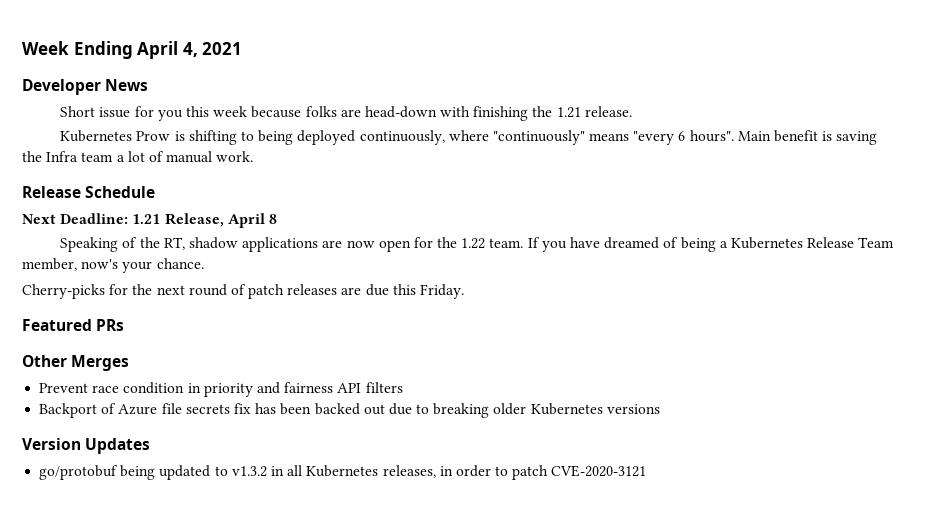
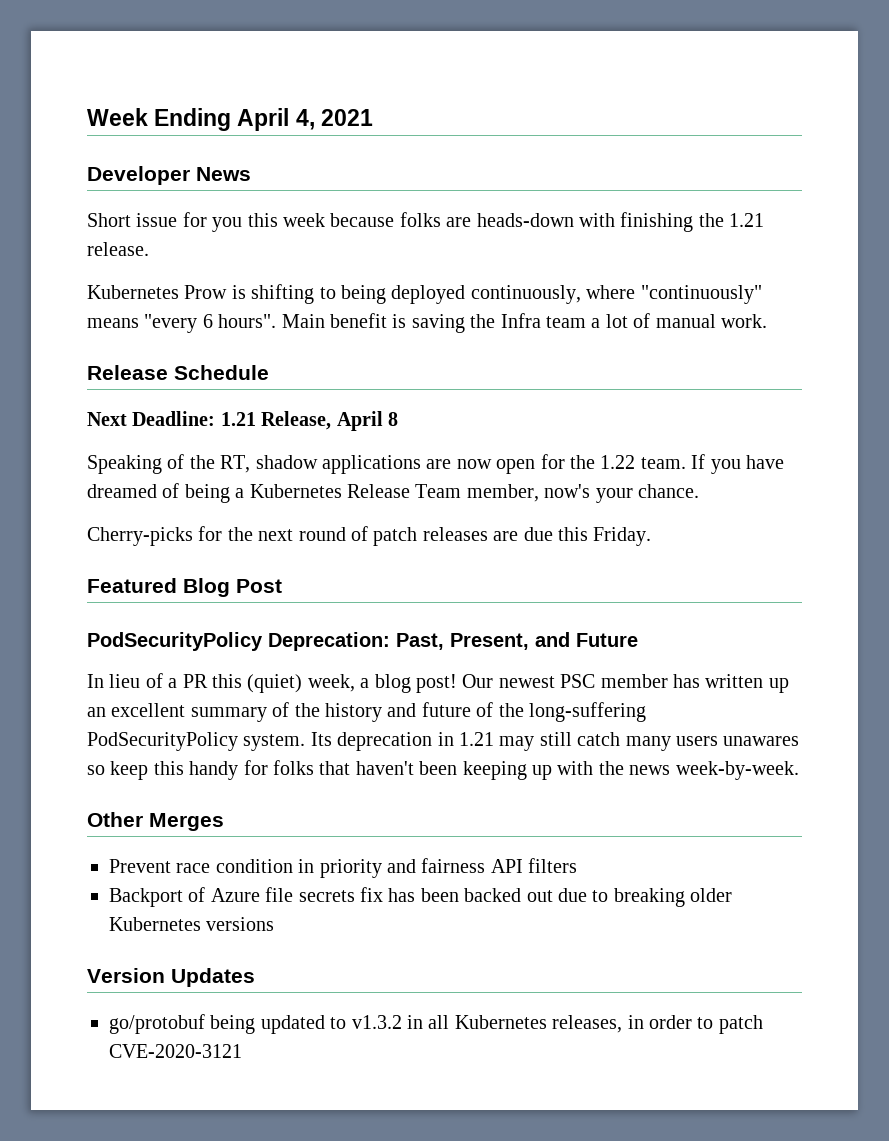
- Short issue for you this week because folks are head-down with finishing the 1.21 release.
+ Short issue for you this week because folks are heads-down with finishing the 1.21 release.
- Featured PRs
+ Featured Blog Post
+ PodSecurityPolicy Deprecation: Past, Present, and Future
+ In lieu of a PR this (quiet) week, a blog post! Our newest PSC member has written up an excellent summary of the history and future of the long-suffering PodSecurityPolicy system. Its deprecation in 1.21 may still catch many users unawares so keep this handy for folks that haven't been keeping up with the news week-by-week.

